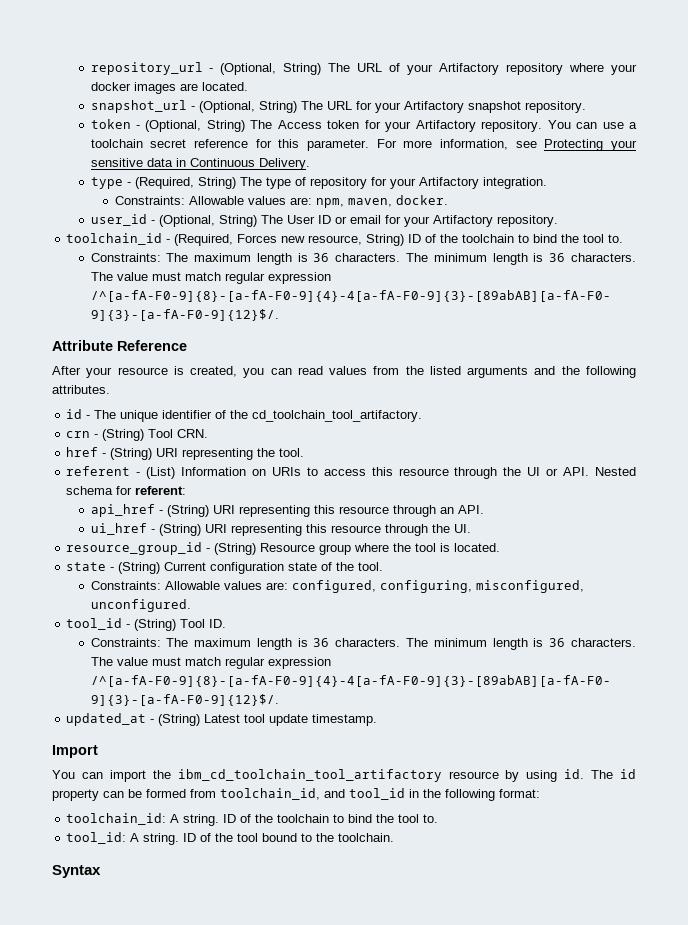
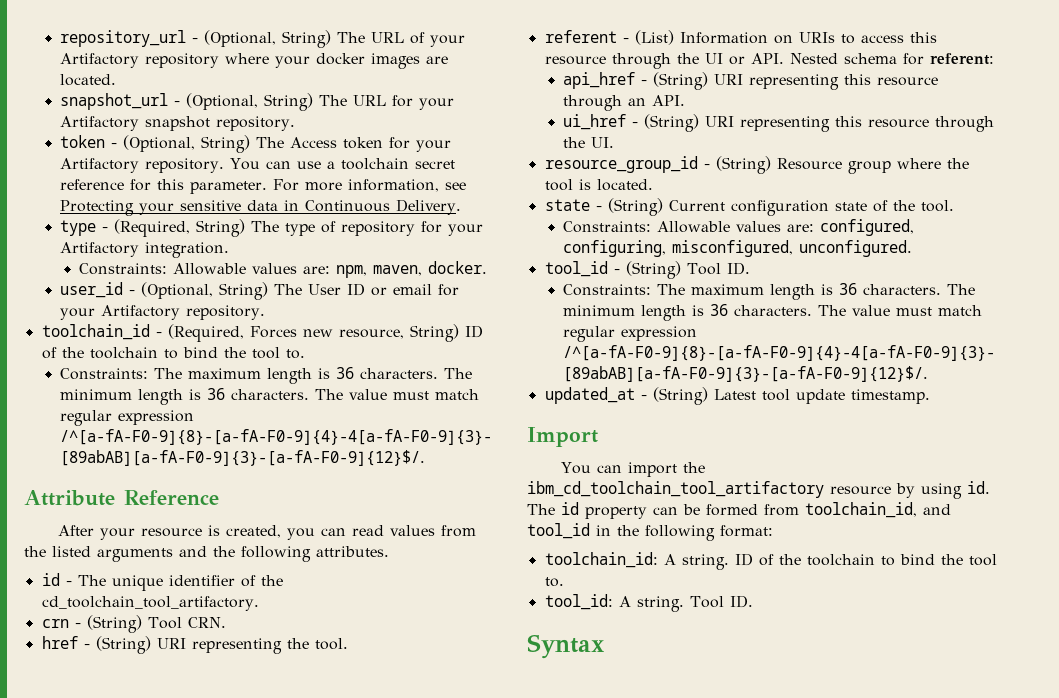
- tool_id: A string. ID of the tool bound to the toolchain.
+ tool_id: A string. Tool ID.

